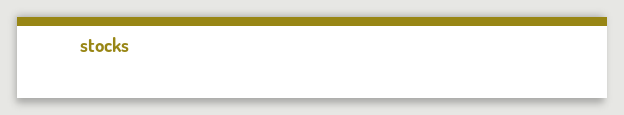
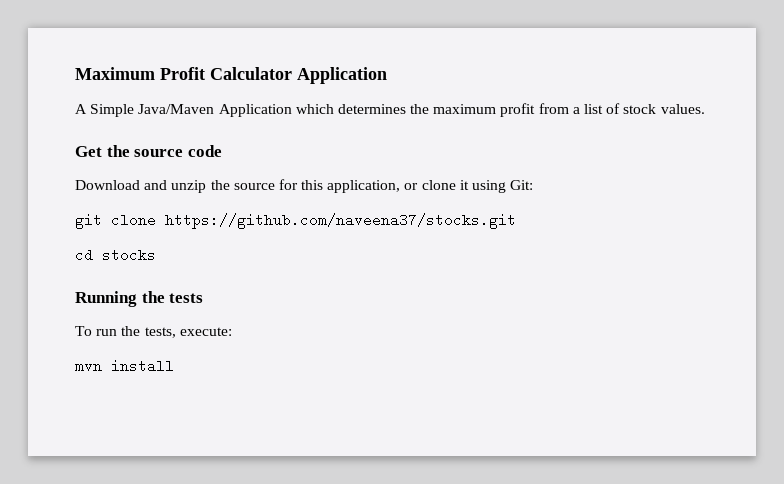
- stocks
+ Maximum Profit Calculator Application
+ A Simple Java/Maven Application which determines the maximum profit from a list of stock values.
+ Get the source code
+ Download and unzip the source for this application, or clone it using Git:
+ git clone https://github.com/naveena37/stocks.git
+ cd stocks
+ Running the tests
+ To run the tests, execute:
+ mvn install

